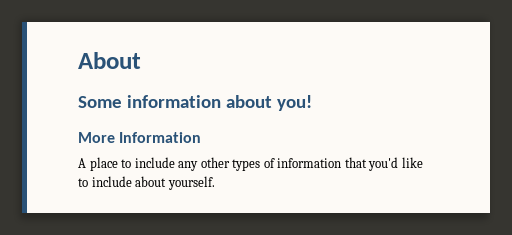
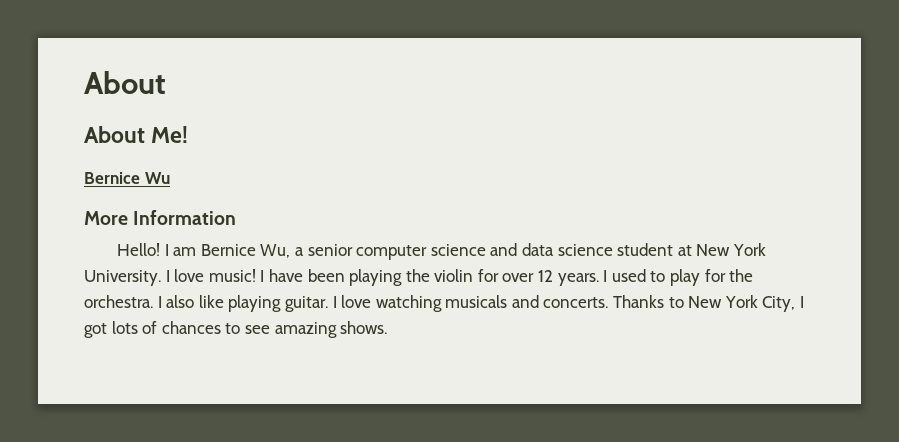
- Some information about you!
+ About Me!
+ Bernice Wu
  More Information
- A place to include any other types of information that you'd like to include about yourself.
+ Hello! I am Bernice Wu, a senior computer science and data science student at New York University. I love music! I have been playing the violin for over 12 years. I used to play for the orchestra. I also like playing guitar. I love watching musicals and concerts. Thanks to New York City, I got lots of chances to see amazing shows.

